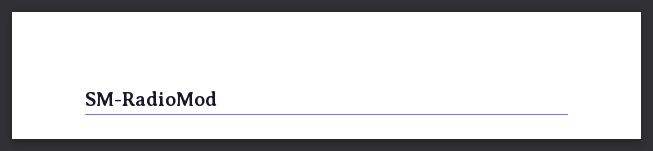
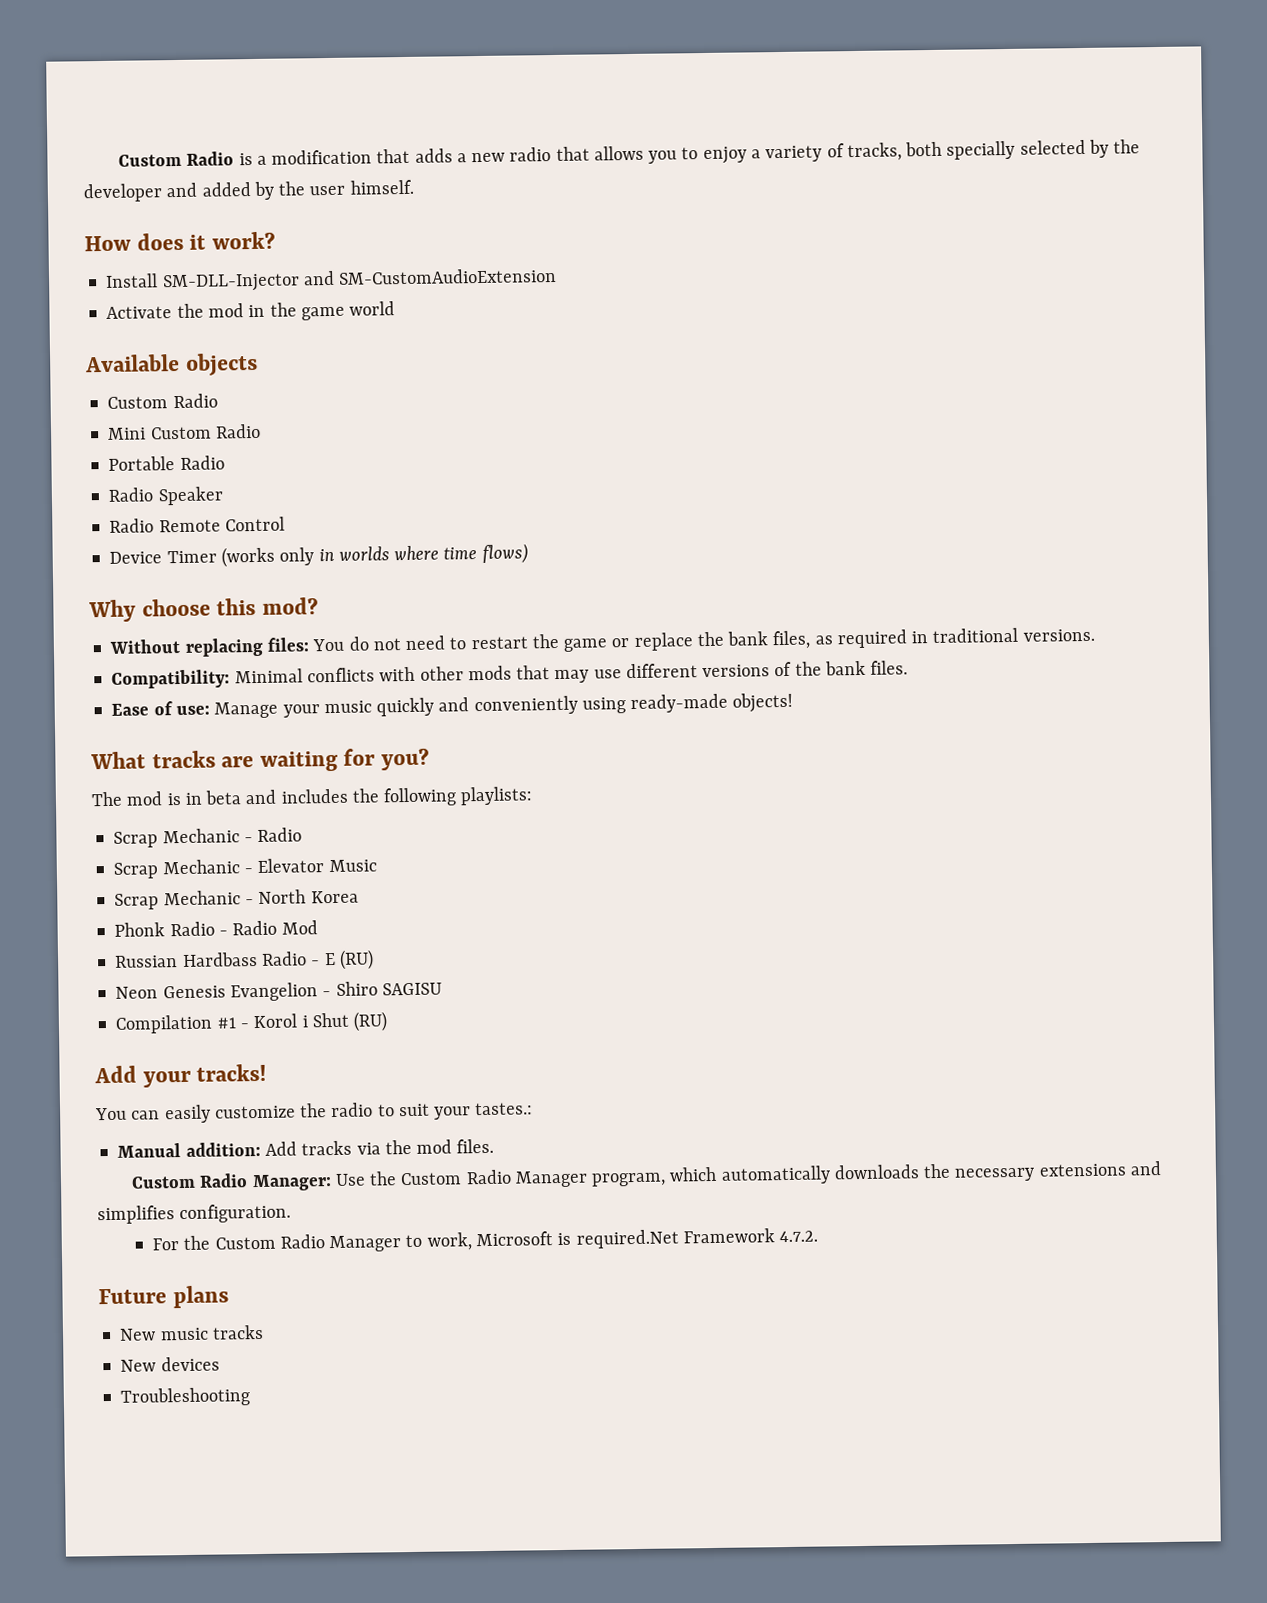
- SM-RadioMod
+ Custom Radio is a modification that adds a new radio that allows you to enjoy a variety of tracks, both specially selected by the developer and added by the user himself.
+ How does it work?
+ Install SM-DLL-Injector and SM-CustomAudioExtension
+ Activate the mod in the game world
+ Available objects
+ Custom Radio
+ Mini Custom Radio
+ Portable Radio
+ Radio Speaker
+ Radio Remote Control
+ Device Timer (works only in worlds where time flows)
+ Why choose this mod?
+ Without replacing files: You do not need to restart the game or replace the bank files, as required in traditional versions.
+ Compatibility: Minimal conflicts with other mods that may use different versions of the bank files.
+ Ease of use: Manage your music quickly and conveniently using ready-made objects!
+ What tracks are waiting for you?
+ The mod is in beta and includes the following playlists:
+ Scrap Mechanic - Radio
+ Scrap Mechanic - Elevator Music
+ Scrap Mechanic - North Korea
+ Phonk Radio - Radio Mod
+ Russian Hardbass Radio - E (RU)
+ Neon Genesis Evangelion - Shiro SAGISU
+ Compilation #1 - Korol i Shut (RU)
+ Add your tracks!
+ You can easily customize the radio to suit your tastes.:
+ Manual addition: Add tracks via the mod files.
+ Custom Radio Manager: Use the Custom Radio Manager program, which automatically downloads the necessary extensions and simplifies configuration.
+ For the Custom Radio Manager to work, Microsoft is required.Net Framework 4.7.2.
+ Future plans
+ New music tracks
+ New devices
+ Troubleshooting

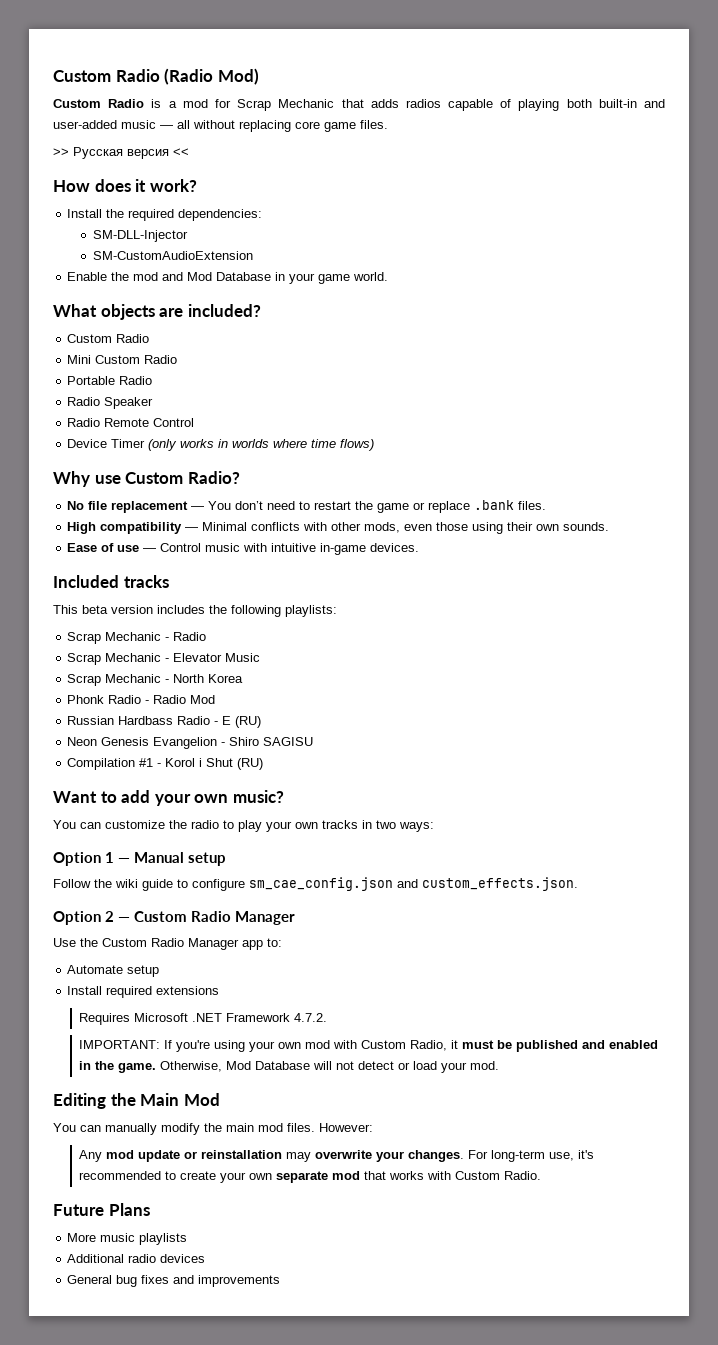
- Custom Radio is a modification that adds a new radio that allows you to enjoy a variety of tracks, both specially selected by the developer and added by the user himself.
+ Custom Radio (Radio Mod)
+ Custom Radio is a mod for Scrap Mechanic that adds radios capable of playing both built-in and user-added music — all without replacing core game files.
+ >> Русская версия <<
- Install SM-DLL-Injector and SM-CustomAudioExtension
+ Install the required dependencies:
+ SM-DLL-Injector
+ SM-CustomAudioExtension
- Activate the mod in the game world
- Available objects
+ Enable the mod and Mod Database in your game world.
+ What objects are included?
- Device Timer (works only in worlds where time flows)
+ Device Timer (only works in worlds where time flows)
- Why choose this mod?
- Without replacing files: You do not need to restart the game or replace the bank files, as required in traditional versions.
- Compatibility: Minimal conflicts with other mods that may use different versions of the bank files.
- Ease of use: Manage your music quickly and conveniently using ready-made objects!
- What tracks are waiting for you?
- The mod is in beta and includes the following playlists:
+ Why use Custom Radio?
+ No file replacement — You don’t need to restart the game or replace .bank files.
+ High compatibility — Minimal conflicts with other mods, even those using their own sounds.
+ Ease of use — Control music with intuitive in-game devices.
+ Included tracks
+ This beta version includes the following playlists:
- Add your tracks!
- You can easily customize the radio to suit your tastes.:
- Manual addition: Add tracks via the mod files.
- Custom Radio Manager: Use the Custom Radio Manager program, which automatically downloads the necessary extensions and simplifies configuration.
- For the Custom Radio Manager to work, Microsoft is required.Net Framework 4.7.2.
- Future plans
- New music tracks
- New devices
- Troubleshooting
+ Want to add your own music?
+ You can customize the radio to play your own tracks in two ways:
+ Option 1 — Manual setup
+ Follow the wiki guide to configure sm_cae_config.json and custom_effects.json.
+ Option 2 — Custom Radio Manager
+ Use the Custom Radio Manager app to:
+ Automate setup
+ Install required extensions
+ Requires Microsoft .NET Framework 4.7.2.
+ IMPORTANT: If you're using your own mod with Custom Radio, it must be published and enabled in the game. Otherwise, Mod Database will not detect or load your mod.
+ Editing the Main Mod
+ You can manually modify the main mod files. However:
+ Any mod update or reinstallation may overwrite your changes. For long-term use, it's recommended to create your own separate mod that works with Custom Radio.
+ Future Plans
+ More music playlists
+ Additional radio devices
+ General bug fixes and improvements

